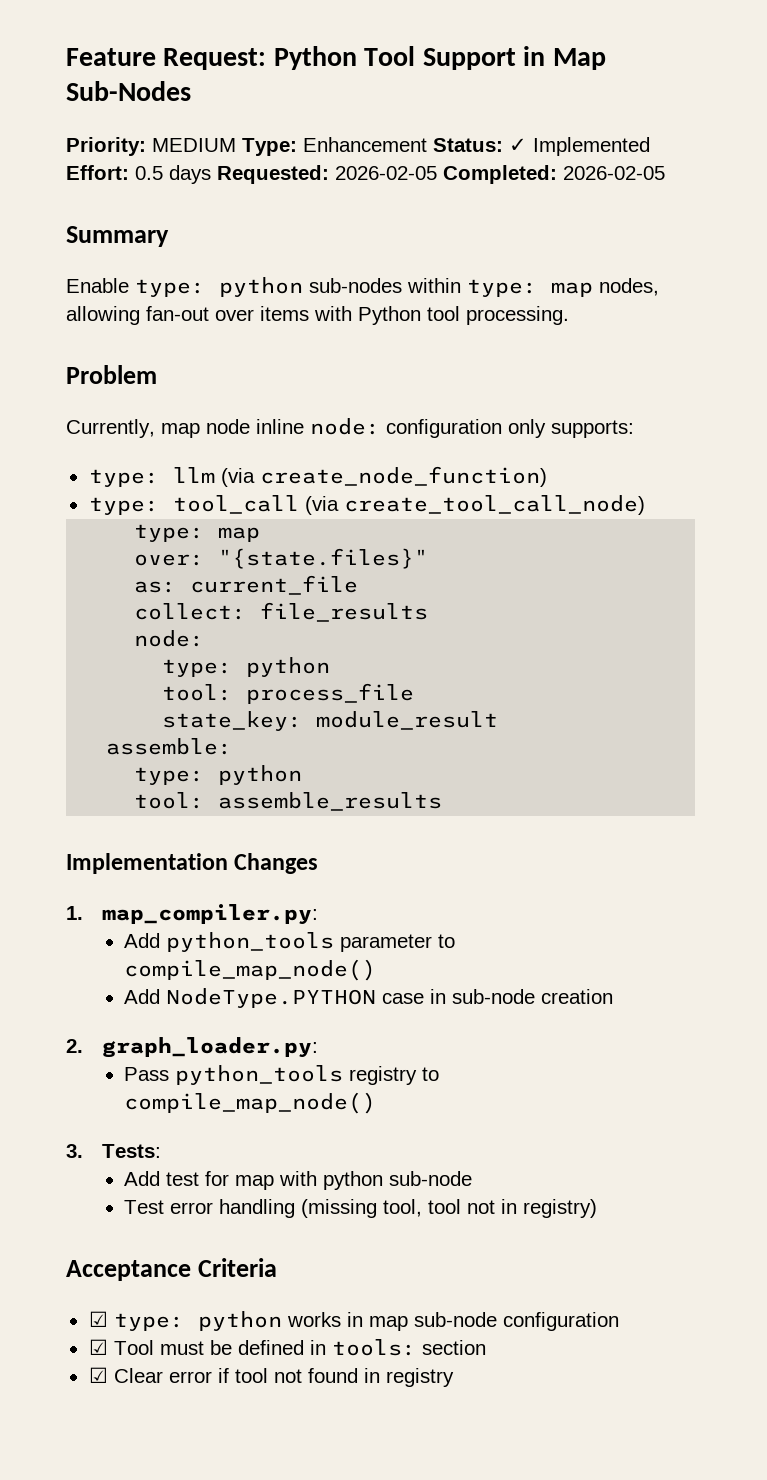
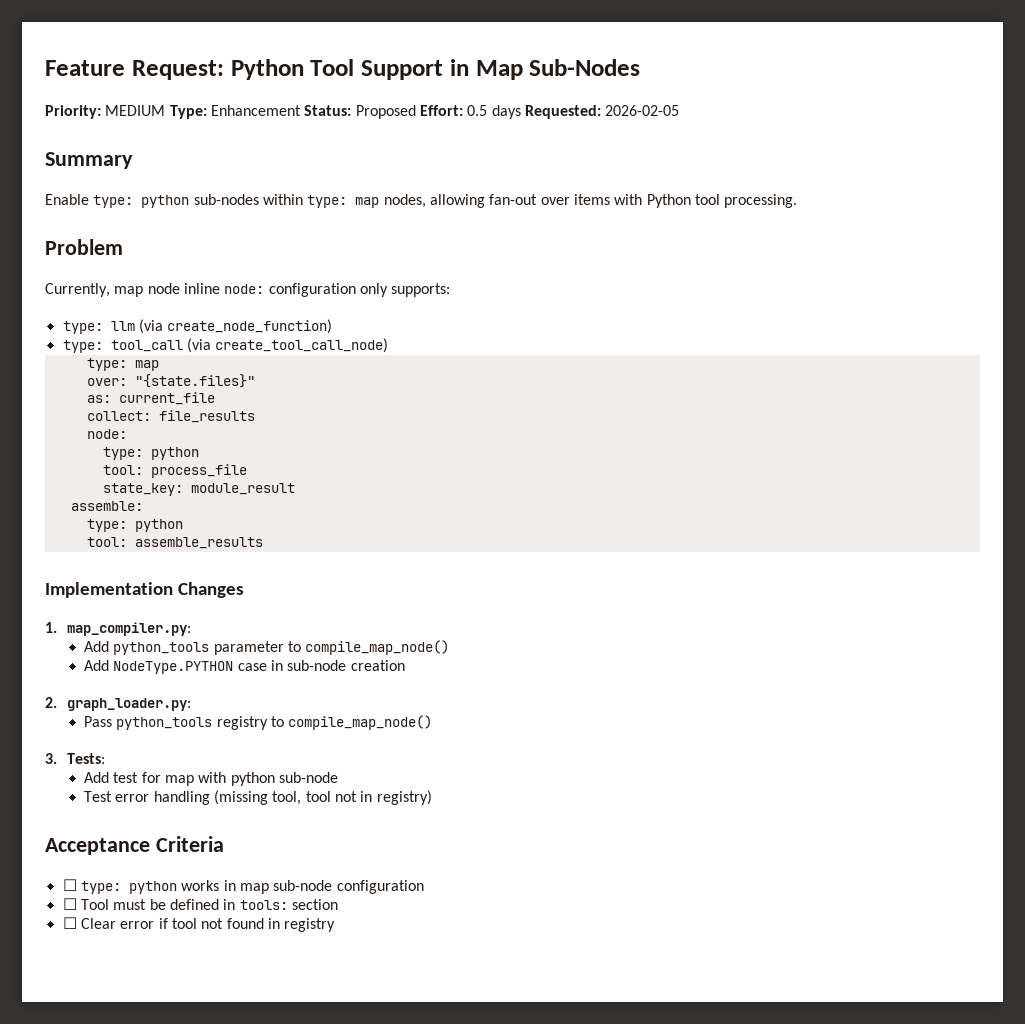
- Priority: MEDIUM Type: Enhancement Status: ✓ Implemented Effort: 0.5 days Requested: 2026-02-05 Completed: 2026-02-05
+ Priority: MEDIUM Type: Enhancement Status: Proposed Effort: 0.5 days Requested: 2026-02-05
- ☑ type: python works in map sub-node configuration
+ ☐ type: python works in map sub-node configuration
- ☑ Tool must be defined in tools: section
+ ☐ Tool must be defined in tools: section
- ☑ Clear error if tool not found in registry
+ ☐ Clear error if tool not found in registry

